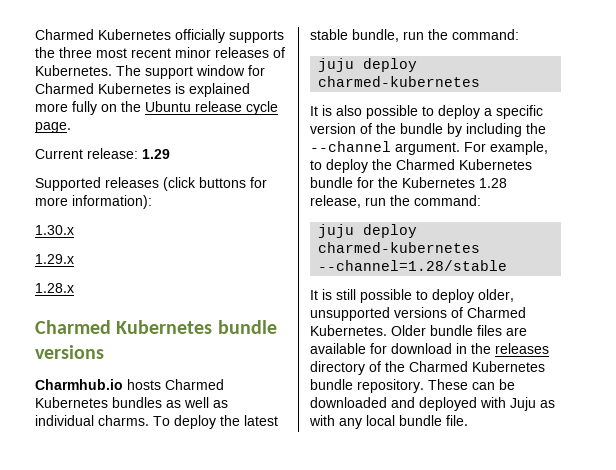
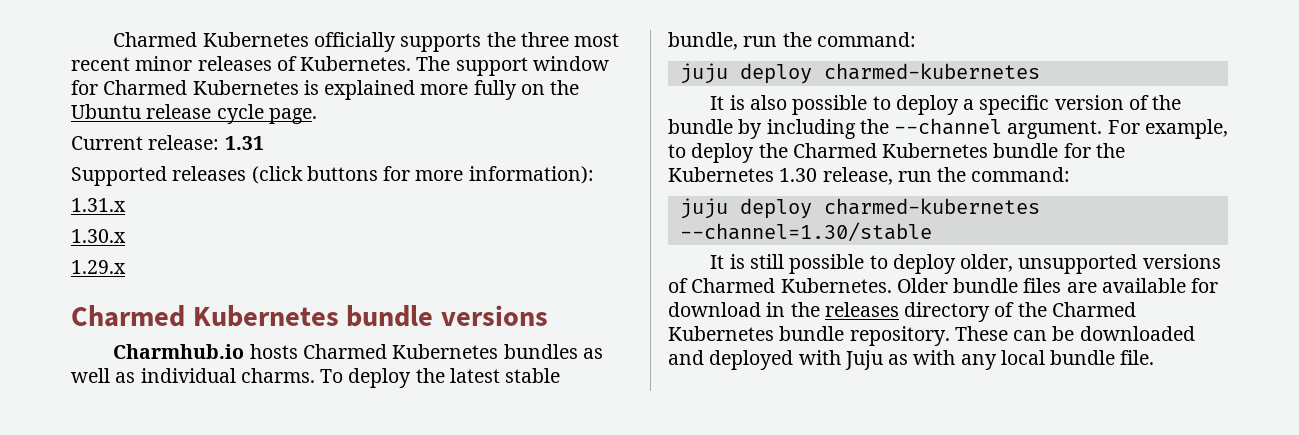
- Current release: 1.29
+ Current release: 1.31
+ 1.31.x
- 1.28.x
- For example, to deploy the Charmed Kubernetes bundle for the Kubernetes 1.28 release, run the command:
+ For example, to deploy the Charmed Kubernetes bundle for the Kubernetes 1.30 release, run the command:
- juju deploy charmed-kubernetes --channel=1.28/stable
+ juju deploy charmed-kubernetes --channel=1.30/stable

